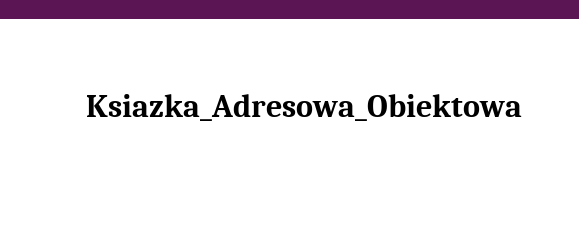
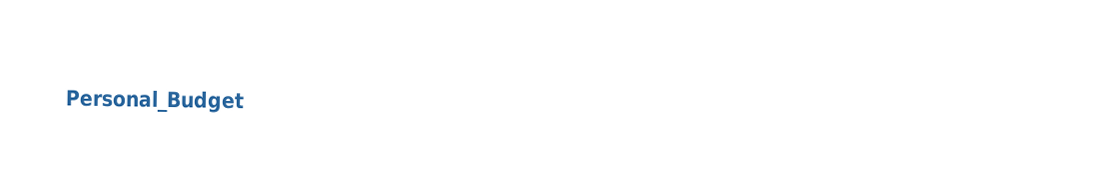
- Ksiazka_Adresowa_Obiektowa
+ Personal_Budget

